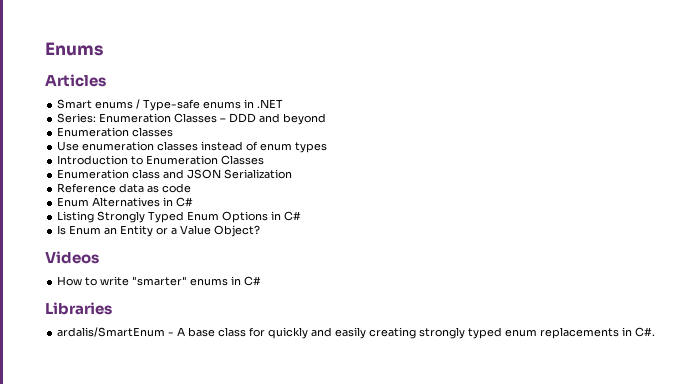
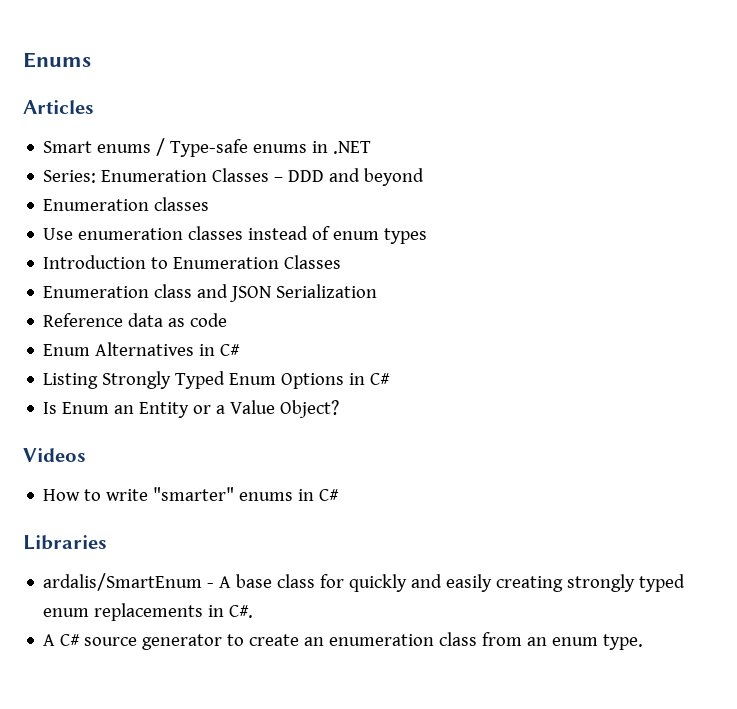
+ A C# source generator to create an enumeration class from an enum type.

